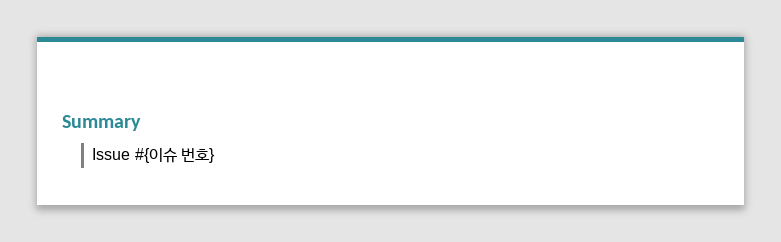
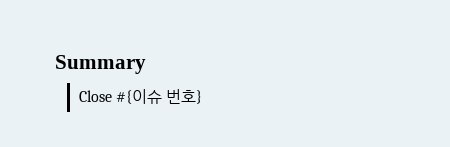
- Issue #{이슈 번호}
+ Close #{이슈 번호}

